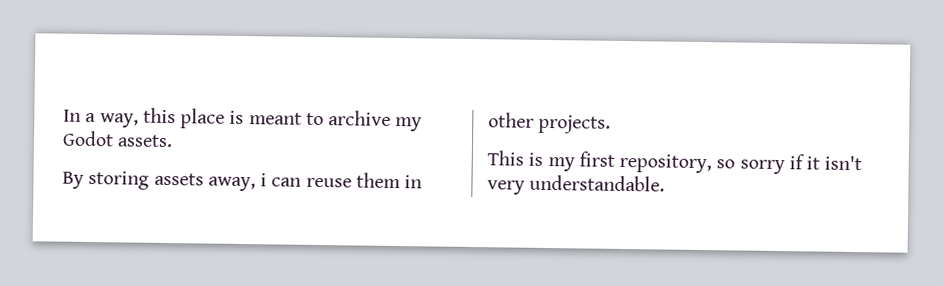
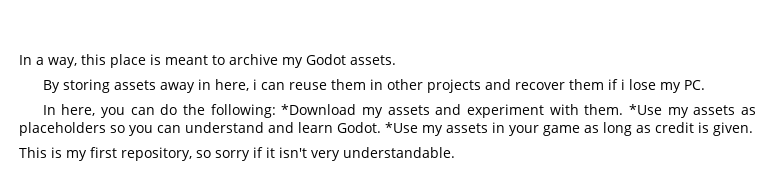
- By storing assets away, i can reuse them in other projects.
+ By storing assets away in here, i can reuse them in other projects and recover them if i lose my PC.
+ In here, you can do the following: *Download my assets and experiment with them. *Use my assets as placeholders so you can understand and learn Godot. *Use my assets in your game as long as credit is given.

